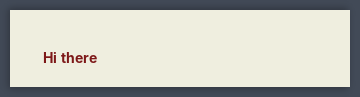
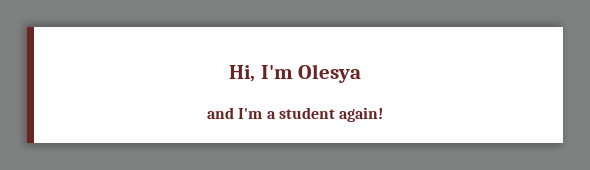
- Hi there
+ Hi, I'm Olesya
+ and I'm a student again!

